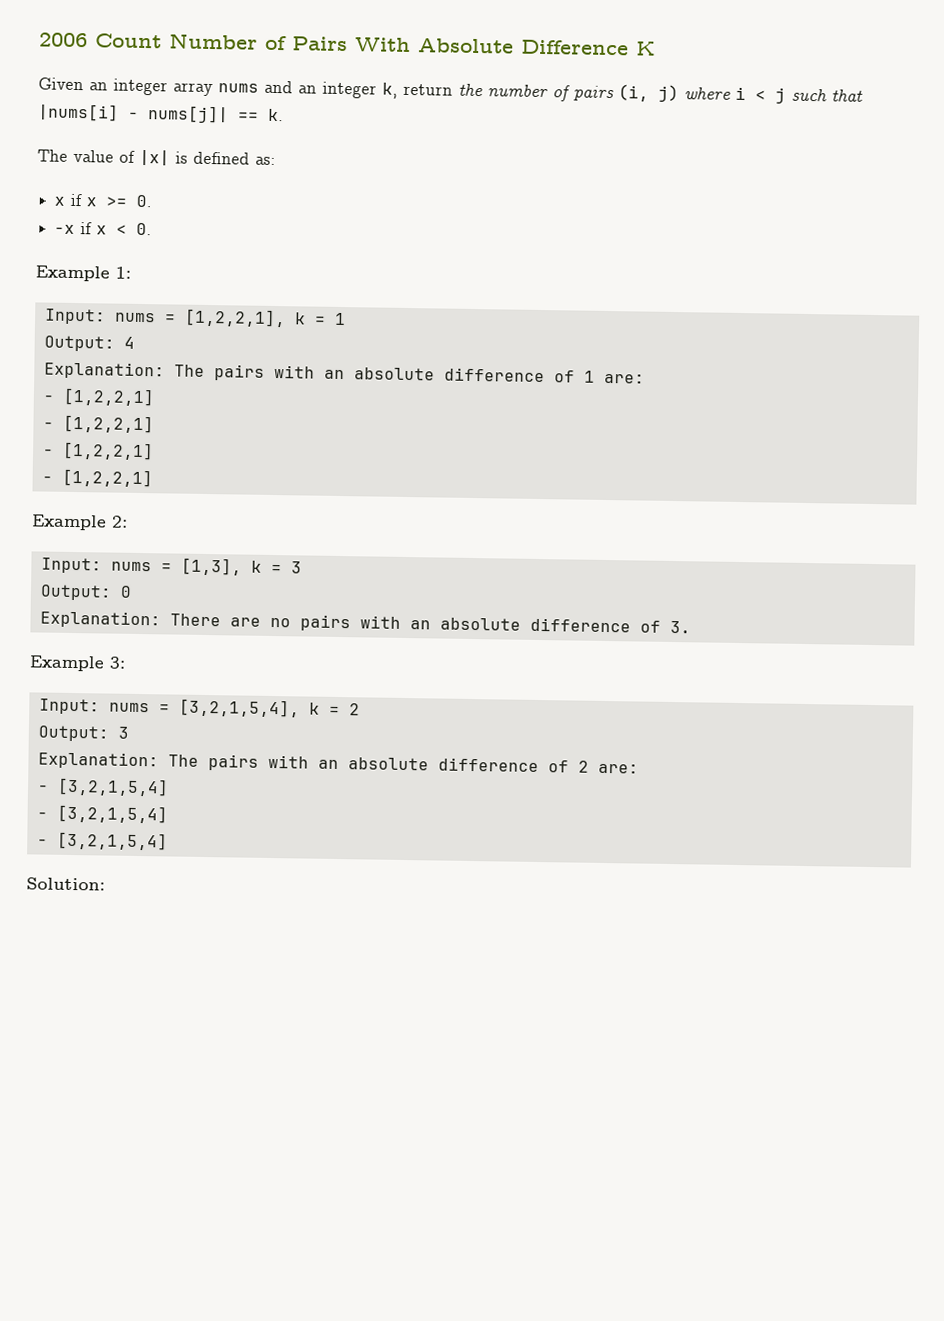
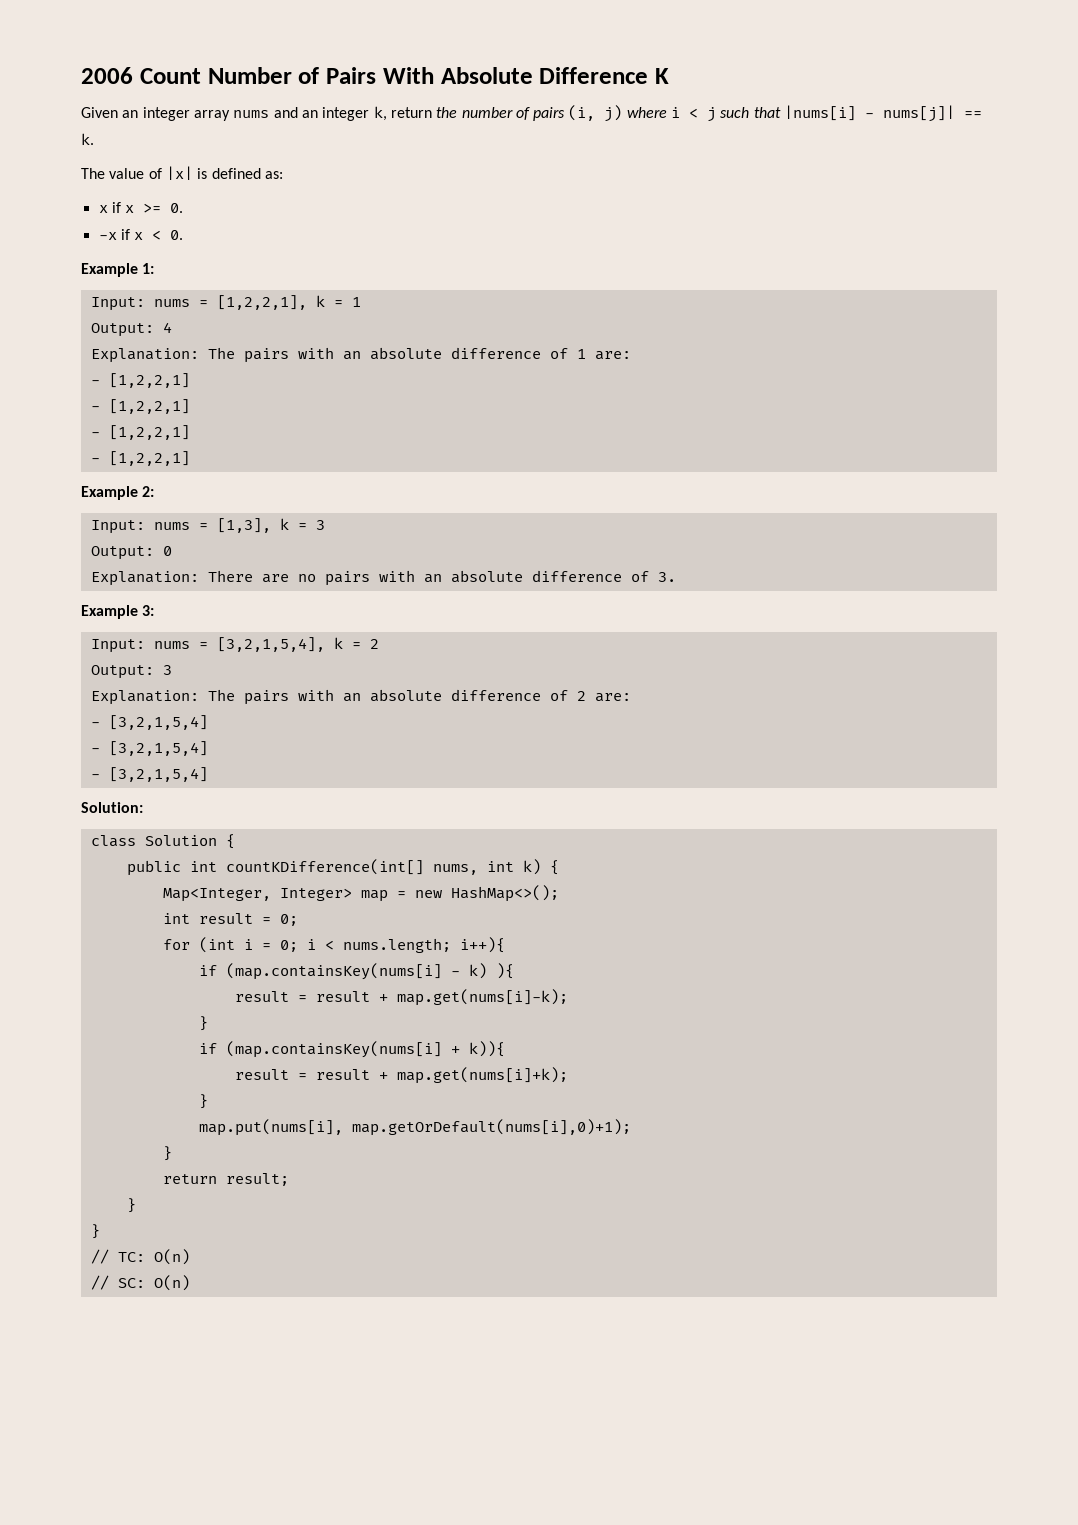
+ class Solution {
+ public int countKDifference(int[] nums, int k) {
+ Map<Integer, Integer> map = new HashMap<>();
+ int result = 0;
+ for (int i = 0; i < nums.length; i++){
+ if (map.containsKey(nums[i] - k) ){
+ result = result + map.get(nums[i]-k);
+ }
+ if (map.containsKey(nums[i] + k)){
+ result = result + map.get(nums[i]+k);
+ }
+ map.put(nums[i], map.getOrDefault(nums[i],0)+1);
+ }
+ return result;
+ }
+ }
+ // TC: O(n)
+ // SC: O(n)

